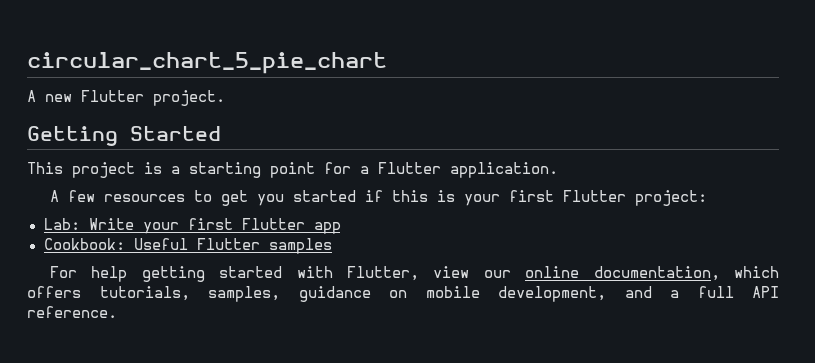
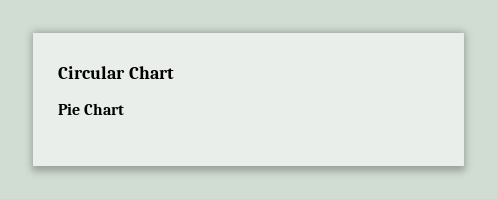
- circular_chart_5_pie_chart
- A new Flutter project.
- Getting Started
- This project is a starting point for a Flutter application.
- A few resources to get you started if this is your first Flutter project:
- Lab: Write your first Flutter app
- Cookbook: Useful Flutter samples
- For help getting started with Flutter, view our online documentation, which offers tutorials, samples, guidance on mobile development, and a full API reference.
+ Circular Chart
+ Pie Chart

